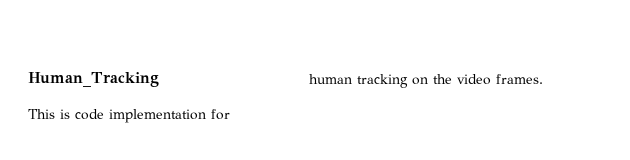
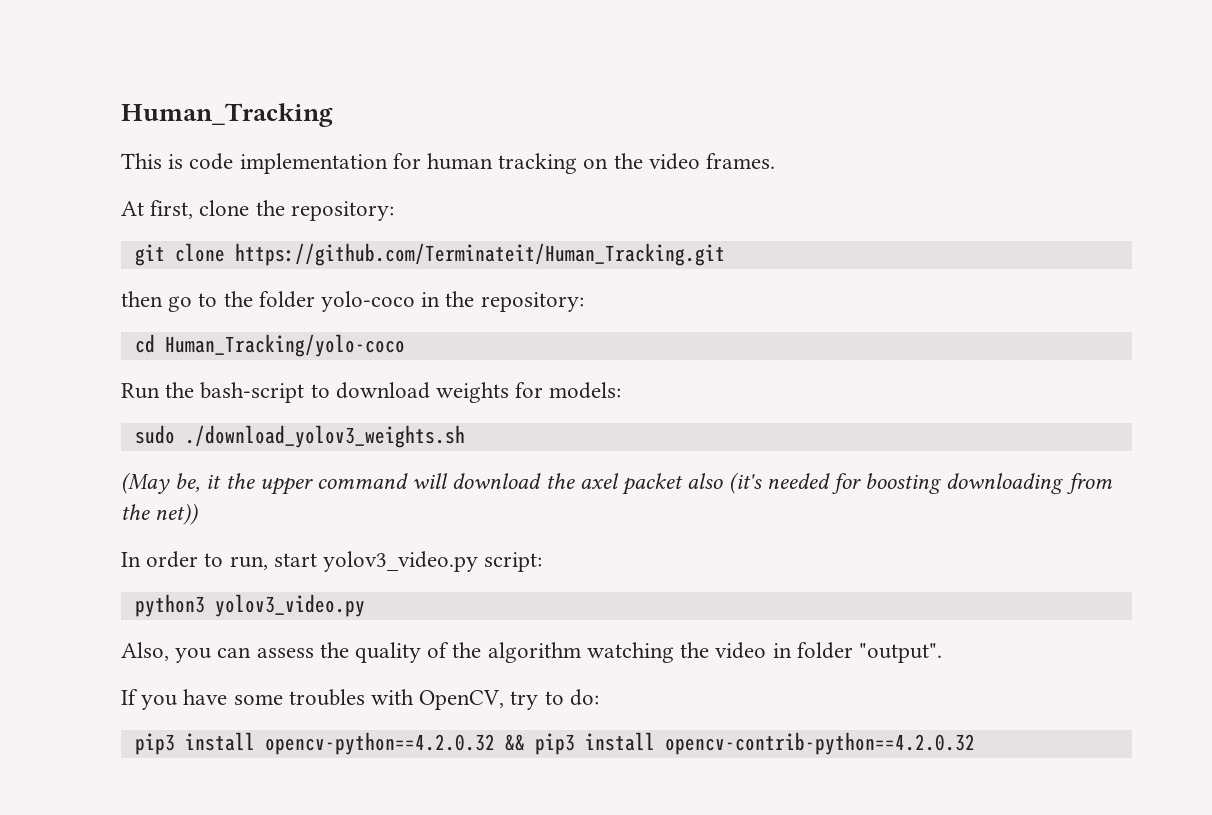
+ At first, clone the repository:
+ git clone https://github.com/Terminateit/Human_Tracking.git
+ then go to the folder yolo-coco in the repository:
+ cd Human_Tracking/yolo-coco
+ Run the bash-script to download weights for models:
+ sudo ./download_yolov3_weights.sh
+ (May be, it the upper command will download the axel packet also (it's needed for boosting downloading from the net))
+ In order to run, start yolov3_video.py script:
+ python3 yolov3_video.py
+ Also, you can assess the quality of the algorithm watching the video in folder "output".
+ If you have some troubles with OpenCV, try to do:
+ pip3 install opencv-python==4.2.0.32 && pip3 install opencv-contrib-python==4.2.0.32

